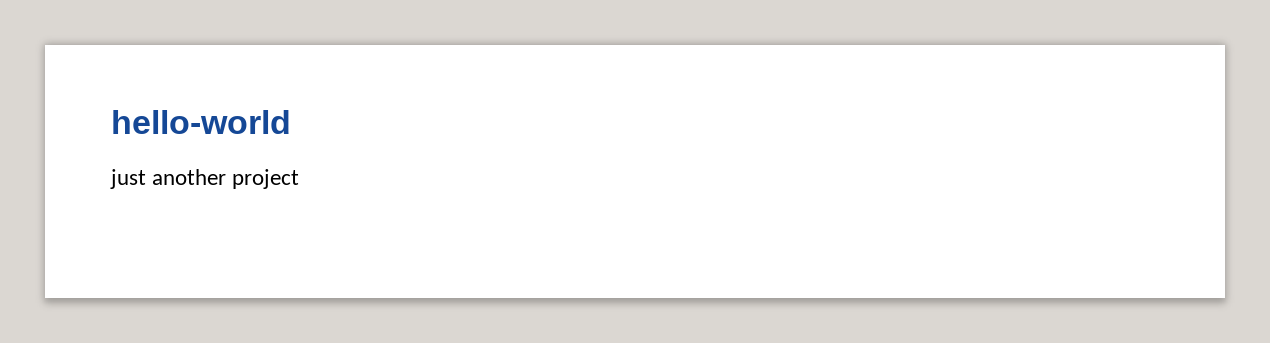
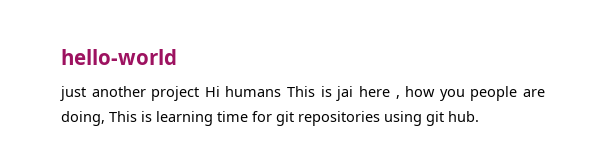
- just another project
+ just another project Hi humans This is jai here , how you people are doing, This is learning time for git repositories using git hub.

